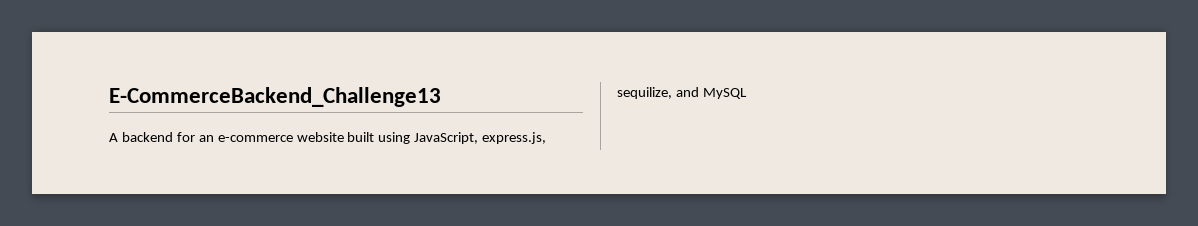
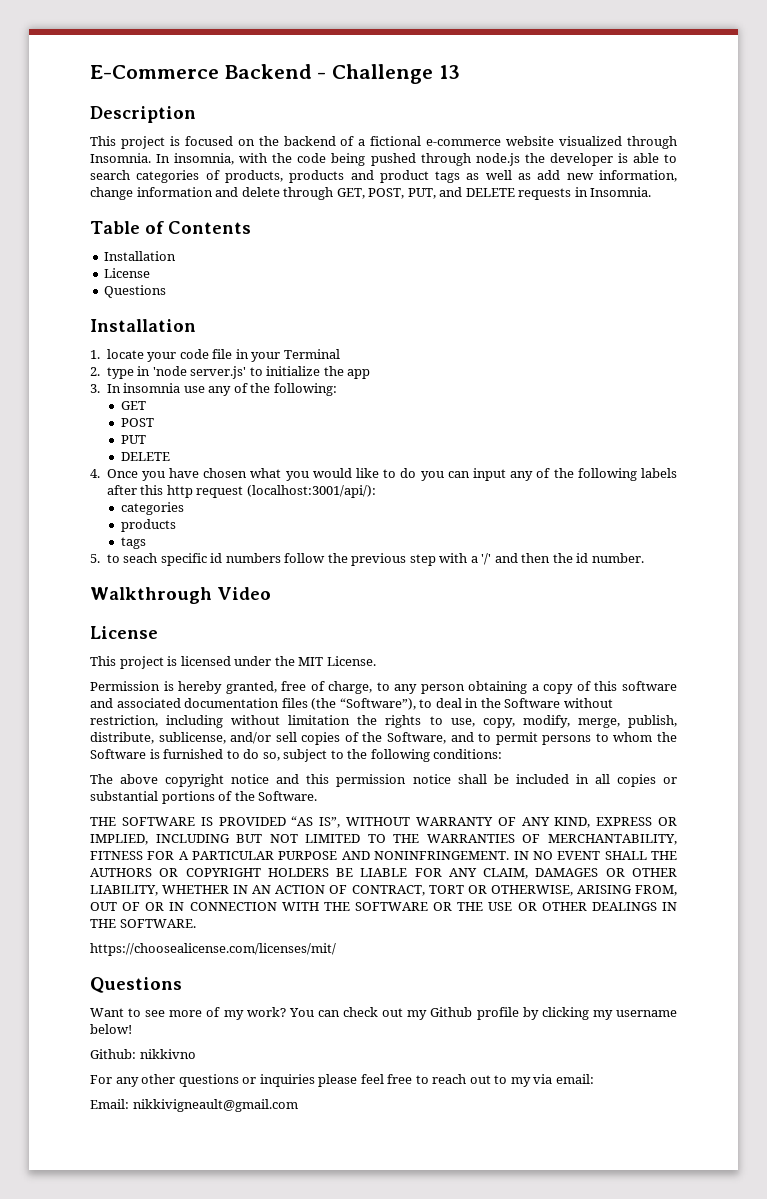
- E-CommerceBackend_Challenge13
- A backend for an e-commerce website built using JavaScript, express.js, sequilize, and MySQL
+ E-Commerce Backend - Challenge 13
+ Description
+ This project is focused on the backend of a fictional e-commerce website visualized through Insomnia. In insomnia, with the code being pushed through node.js the developer is able to search categories of products, products and product tags as well as add new information, change information and delete through GET, POST, PUT, and DELETE requests in Insomnia.
+ Table of Contents
+ Installation
+ License
+ Questions
+ Installation
+ 1. locate your code file in your Terminal
+ 2. type in 'node server.js' to initialize the app
+ 3. In insomnia use any of the following:
+ GET
+ POST
+ PUT
+ DELETE
+ 4. Once you have chosen what you would like to do you can input any of the following labels after this http request (localhost:3001/api/):
+ categories
+ products
+ tags
+ 5. to seach specific id numbers follow the previous step with a '/' and then the id number.
+ Walkthrough Video
+ License
+ This project is licensed under the MIT License.
+ Permission is hereby granted, free of charge, to any person obtaining a copy of this software and associated documentation files (the “Software”), to deal in the Software without restriction, including without limitation the rights to use, copy, modify, merge, publish, distribute, sublicense, and/or sell copies of the Software, and to permit persons to whom the Software is furnished to do so, subject to the following conditions:
+ The above copyright notice and this permission notice shall be included in all copies or substantial portions of the Software.
+ THE SOFTWARE IS PROVIDED “AS IS”, WITHOUT WARRANTY OF ANY KIND, EXPRESS OR IMPLIED, INCLUDING BUT NOT LIMITED TO THE WARRANTIES OF MERCHANTABILITY, FITNESS FOR A PARTICULAR PURPOSE AND NONINFRINGEMENT. IN NO EVENT SHALL THE AUTHORS OR COPYRIGHT HOLDERS BE LIABLE FOR ANY CLAIM, DAMAGES OR OTHER LIABILITY, WHETHER IN AN ACTION OF CONTRACT, TORT OR OTHERWISE, ARISING FROM, OUT OF OR IN CONNECTION WITH THE SOFTWARE OR THE USE OR OTHER DEALINGS IN THE SOFTWARE.
+ https://choosealicense.com/licenses/mit/
+ Questions
+ Want to see more of my work? You can check out my Github profile by clicking my username below!
+ Github: nikkivno
+ For any other questions or inquiries please feel free to reach out to my via email:
+ Email: nikkivigneault@gmail.com

